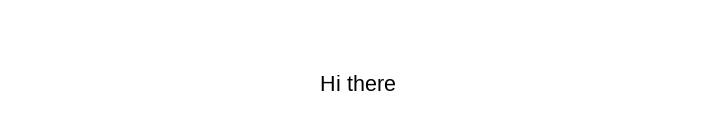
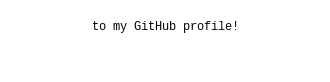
- Hi there
+ to my GitHub profile!

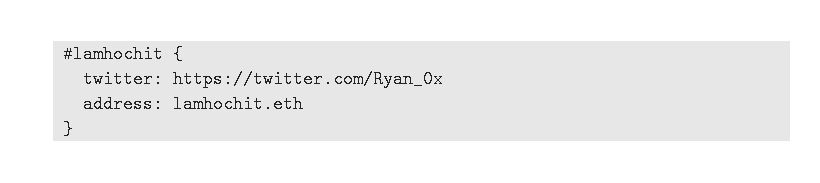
- to my GitHub profile!
+ #lamhochit {
+ twitter: https://twitter.com/Ryan_0x
+ address: lamhochit.eth
+ }

